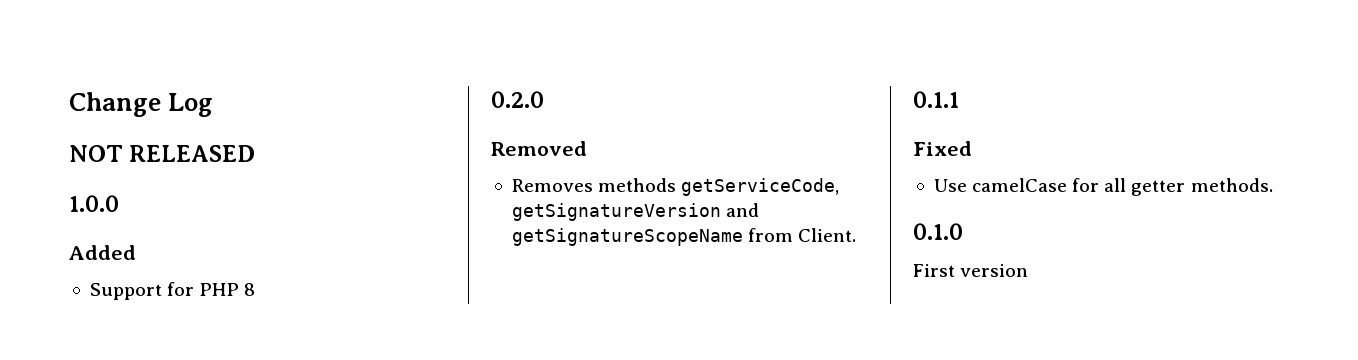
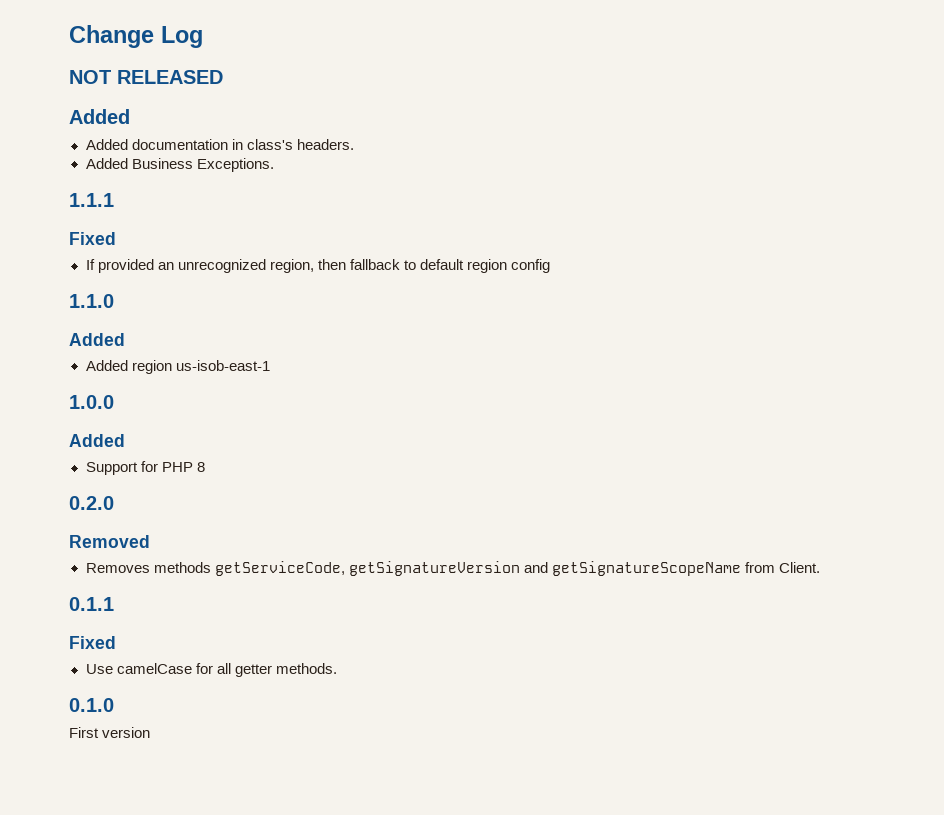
  NOT RELEASED
+ Added
+ Added documentation in class's headers.
+ Added Business Exceptions.
+ 1.1.1
+ Fixed
+ If provided an unrecognized region, then fallback to default region config
+ 1.1.0
+ Added
+ Added region us-isob-east-1

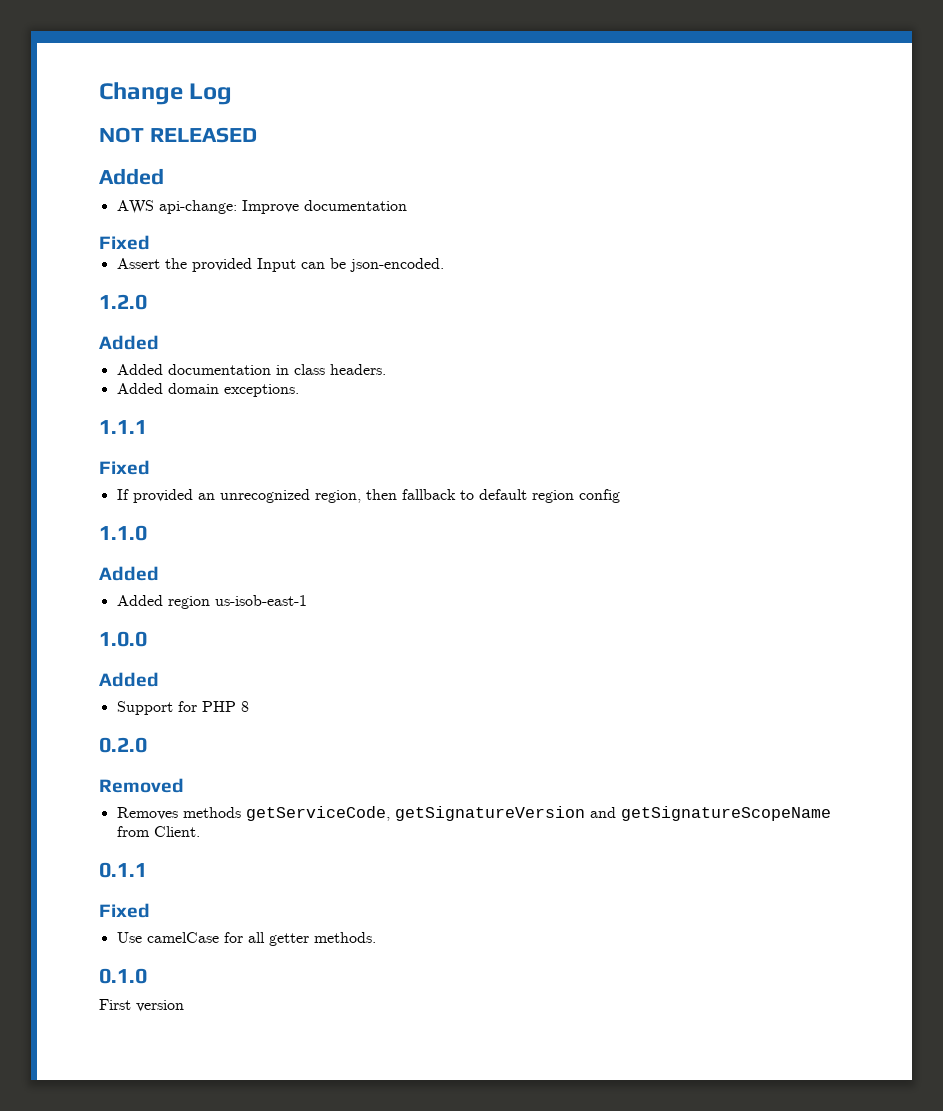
+ AWS api-change: Improve documentation
+ Fixed
+ Assert the provided Input can be json-encoded.
+ 1.2.0
+ Added
- Added documentation in class's headers.
+ Added documentation in class headers.
- Added Business Exceptions.
+ Added domain exceptions.

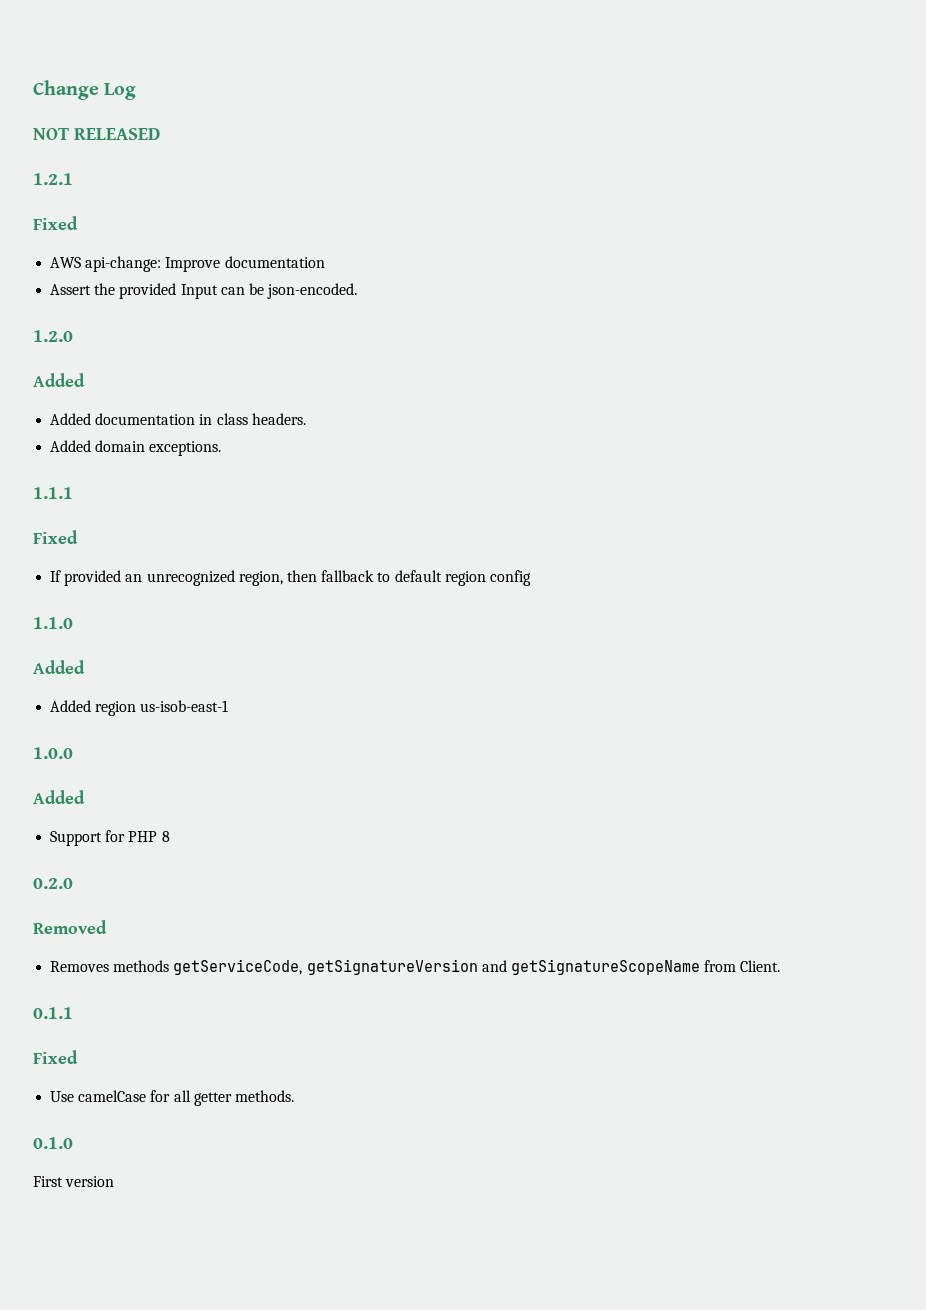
  NOT RELEASED
- Added
+ 1.2.1
+ Fixed
  AWS api-change: Improve documentation
- Fixed

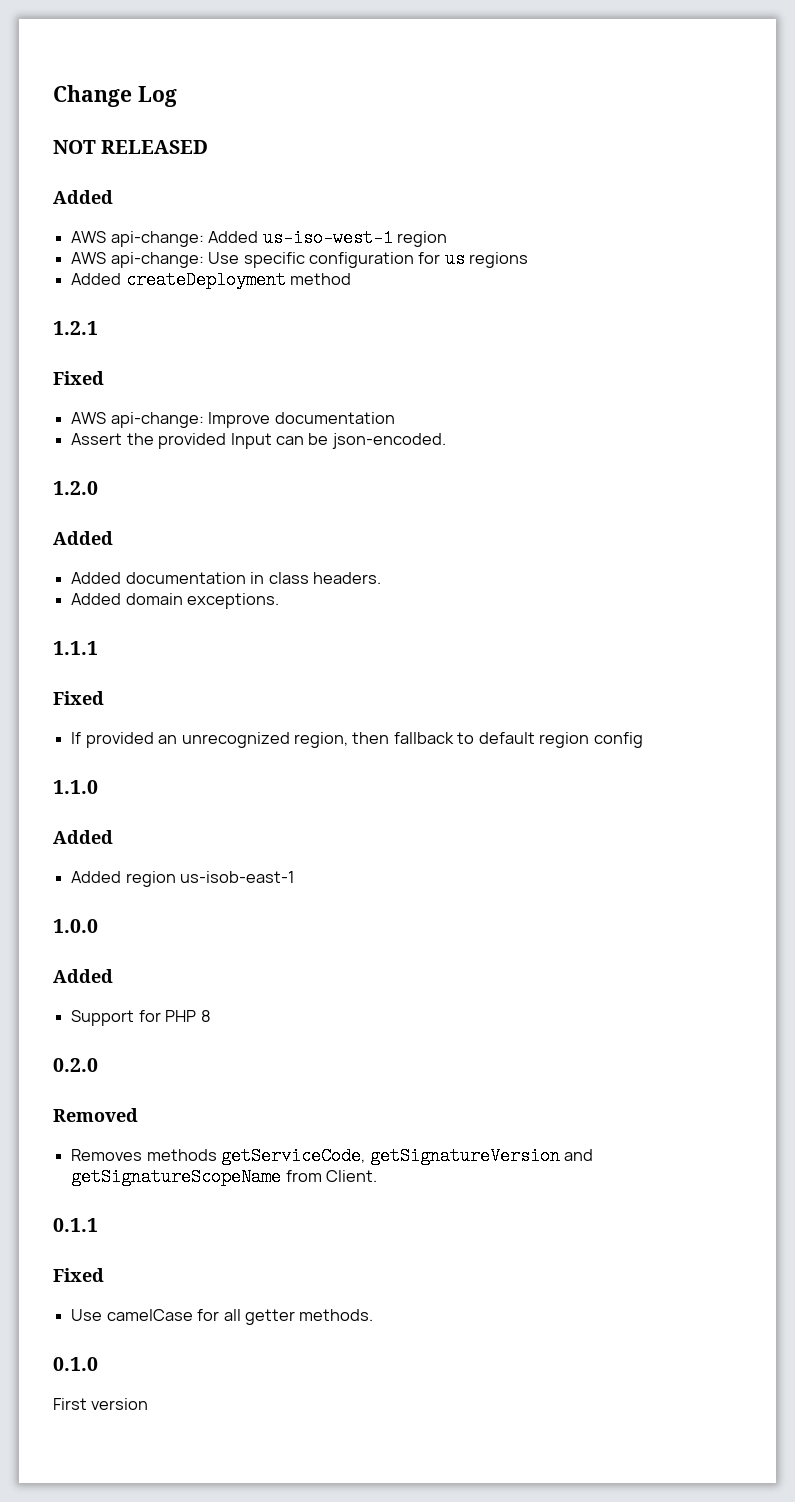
  NOT RELEASED
+ Added
+ AWS api-change: Added us-iso-west-1 region
+ AWS api-change: Use specific configuration for us regions
+ Added createDeployment method

